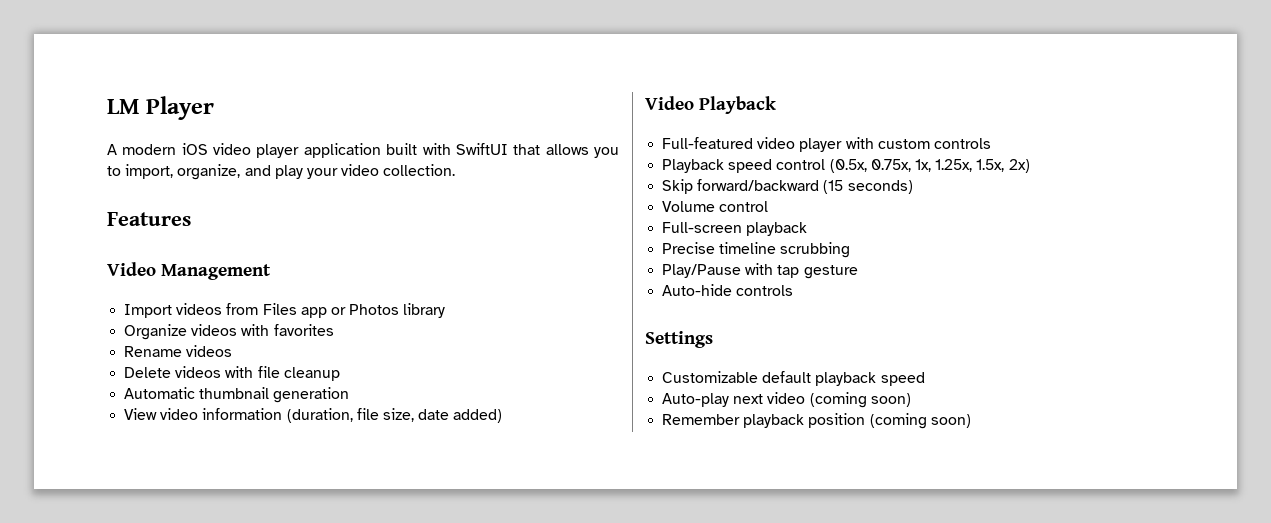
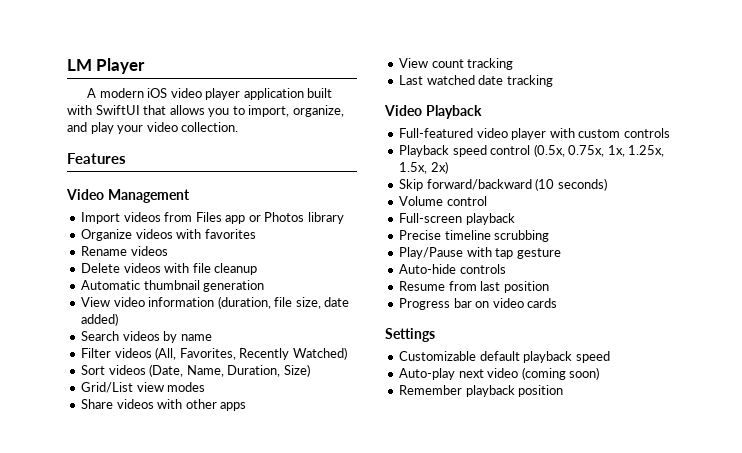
+ Search videos by name
+ Filter videos (All, Favorites, Recently Watched)
+ Sort videos (Date, Name, Duration, Size)
+ Grid/List view modes
+ Share videos with other apps
+ View count tracking
+ Last watched date tracking
- Skip forward/backward (15 seconds)
+ Skip forward/backward (10 seconds)
+ Resume from last position
+ Progress bar on video cards
- Remember playback position (coming soon)
+ Remember playback position

